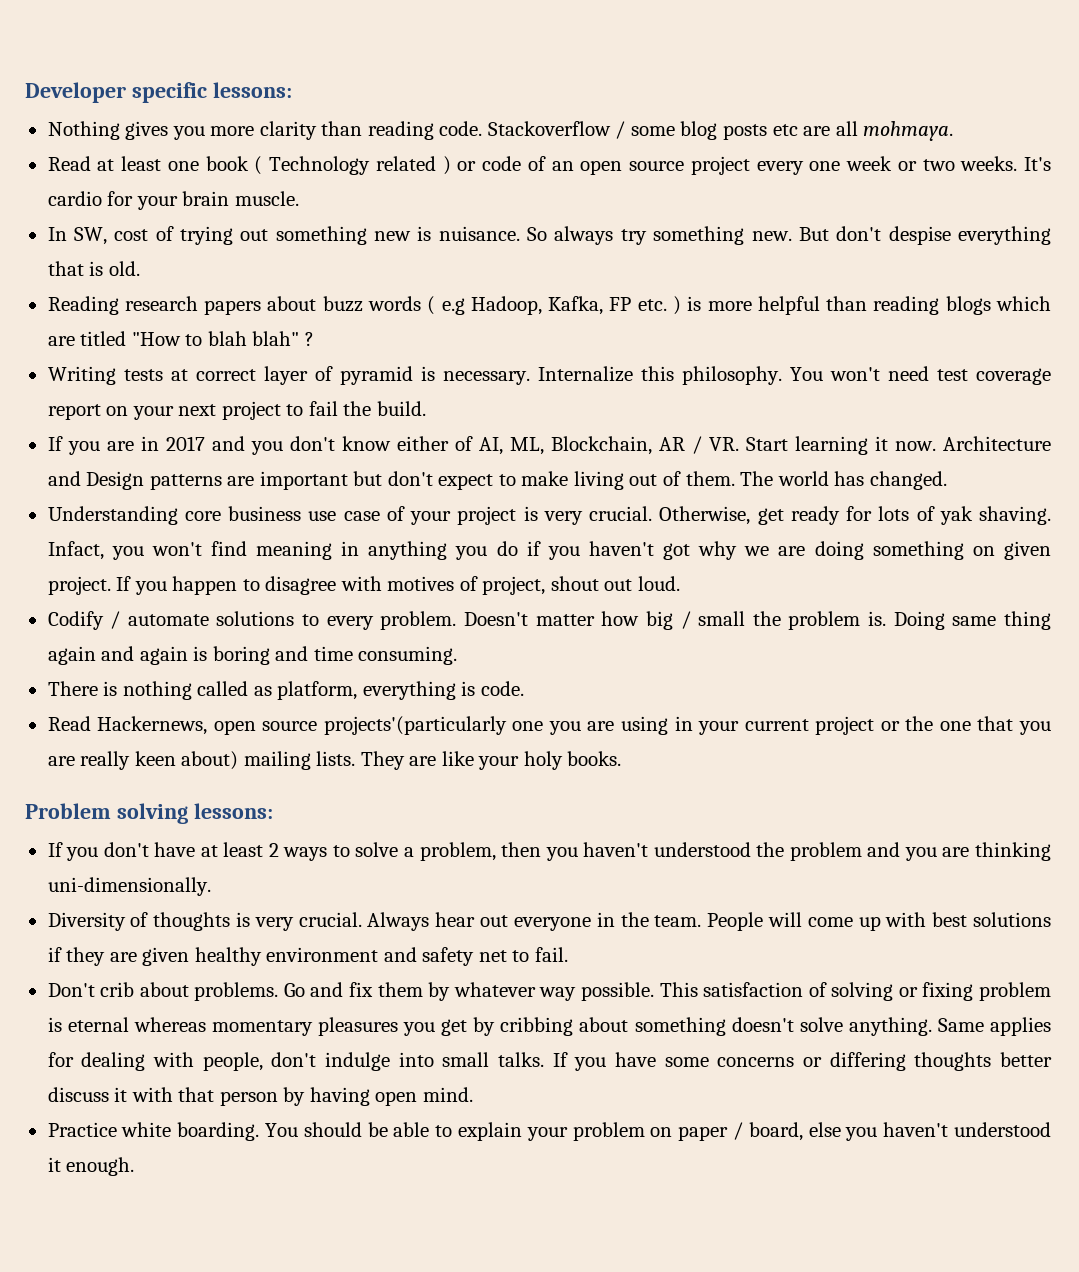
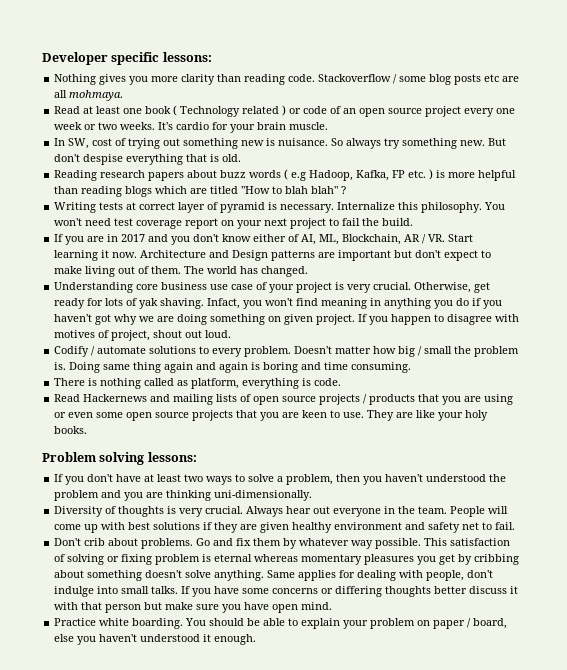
- Read Hackernews, open source projects'(particularly one you are using in your current project or the one that you are really keen about) mailing lists.
+ Read Hackernews and mailing lists of open source projects / products that you are using or even some open source projects that you are keen to use.
- If you don't have at least 2 ways to solve a problem, then you haven't understood the problem and you are thinking uni-dimensionally.
+ If you don't have at least two ways to solve a problem, then you haven't understood the problem and you are thinking uni-dimensionally.
- If you have some concerns or differing thoughts better discuss it with that person by having open mind.
+ If you have some concerns or differing thoughts better discuss it with that person but make sure you have open mind.

